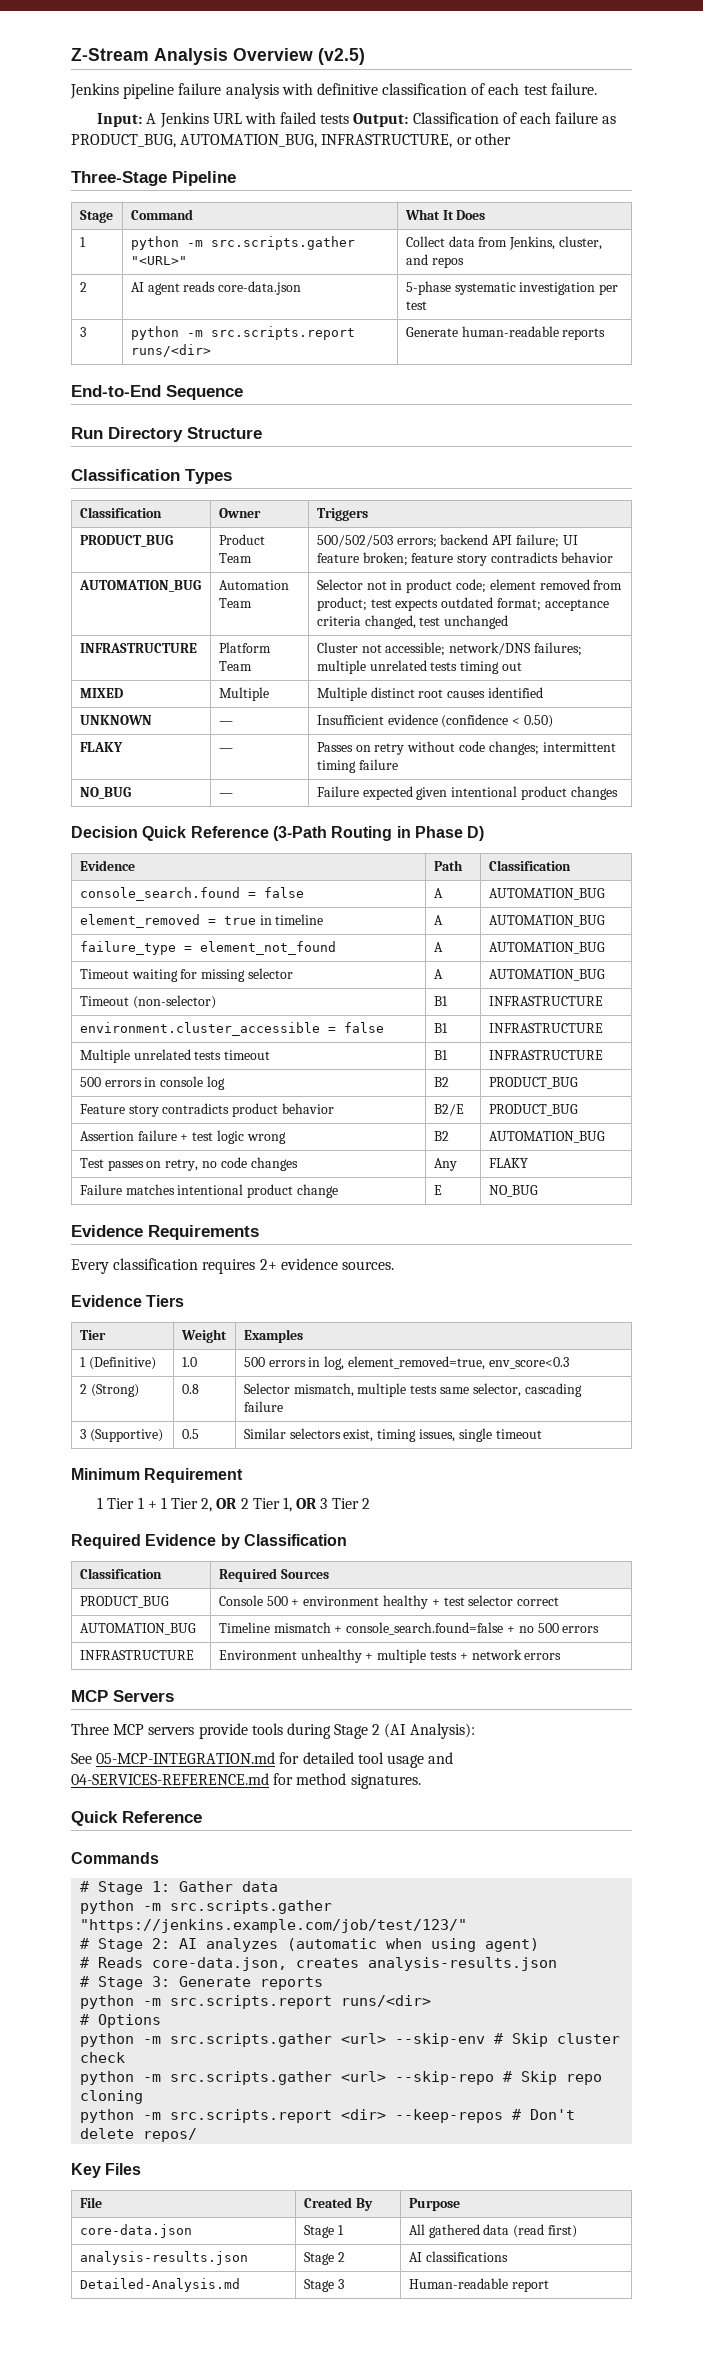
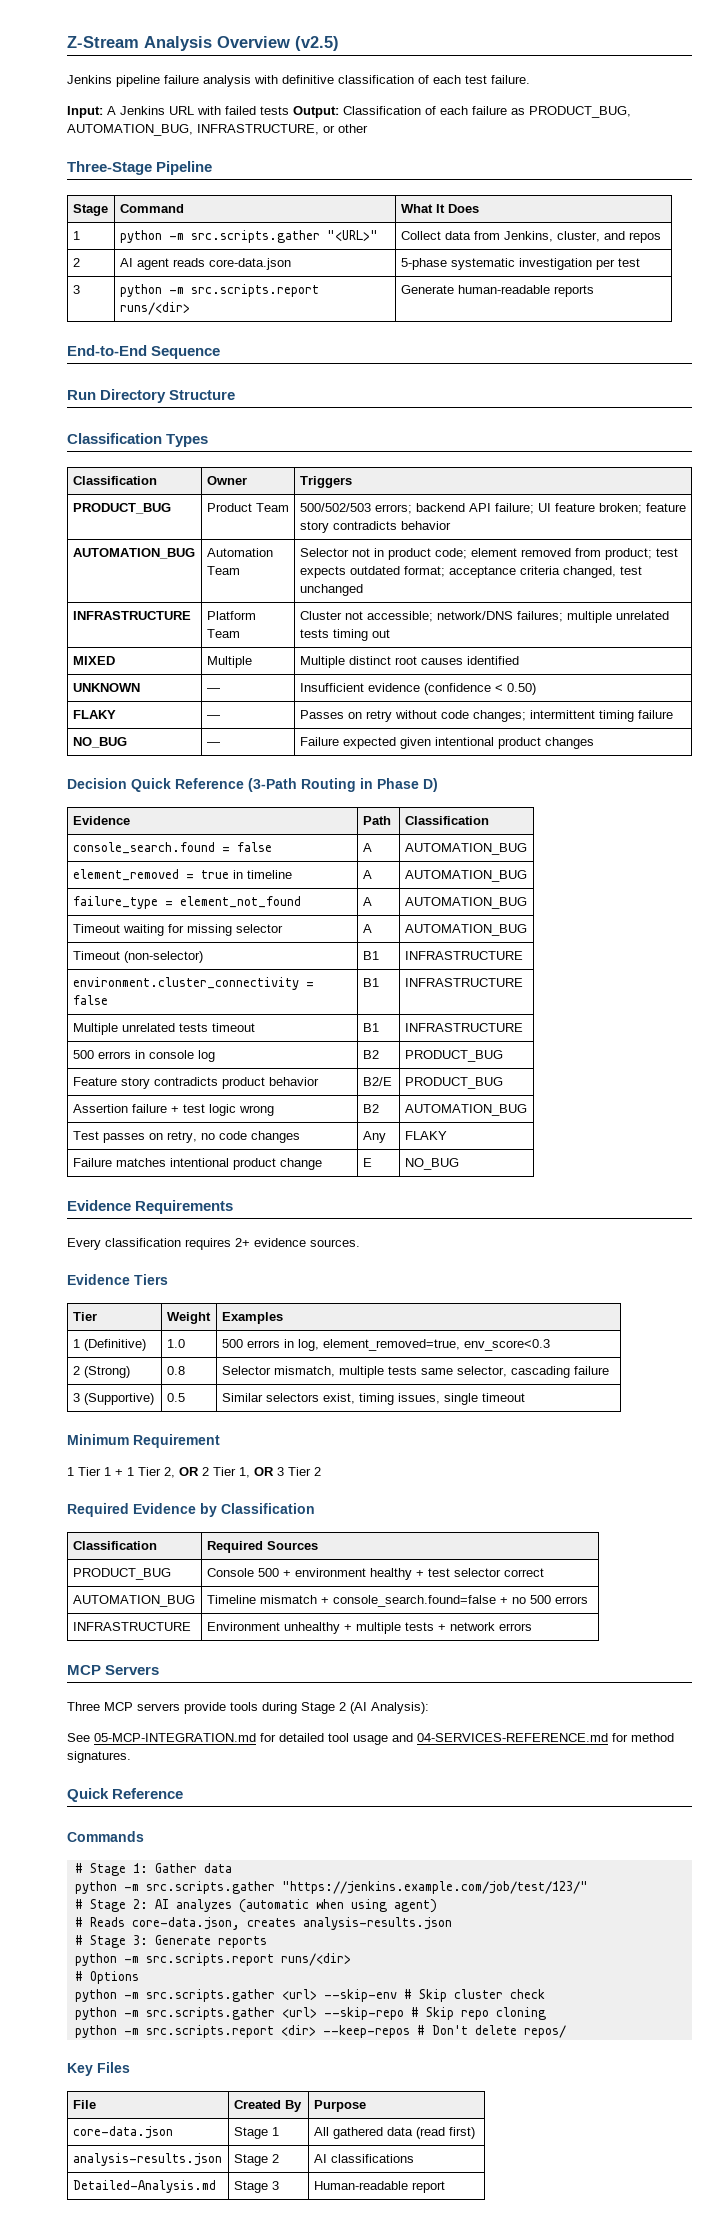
- environment.cluster_accessible = false | B1 | INFRASTRUCTURE
+ environment.cluster_connectivity = false | B1 | INFRASTRUCTURE

